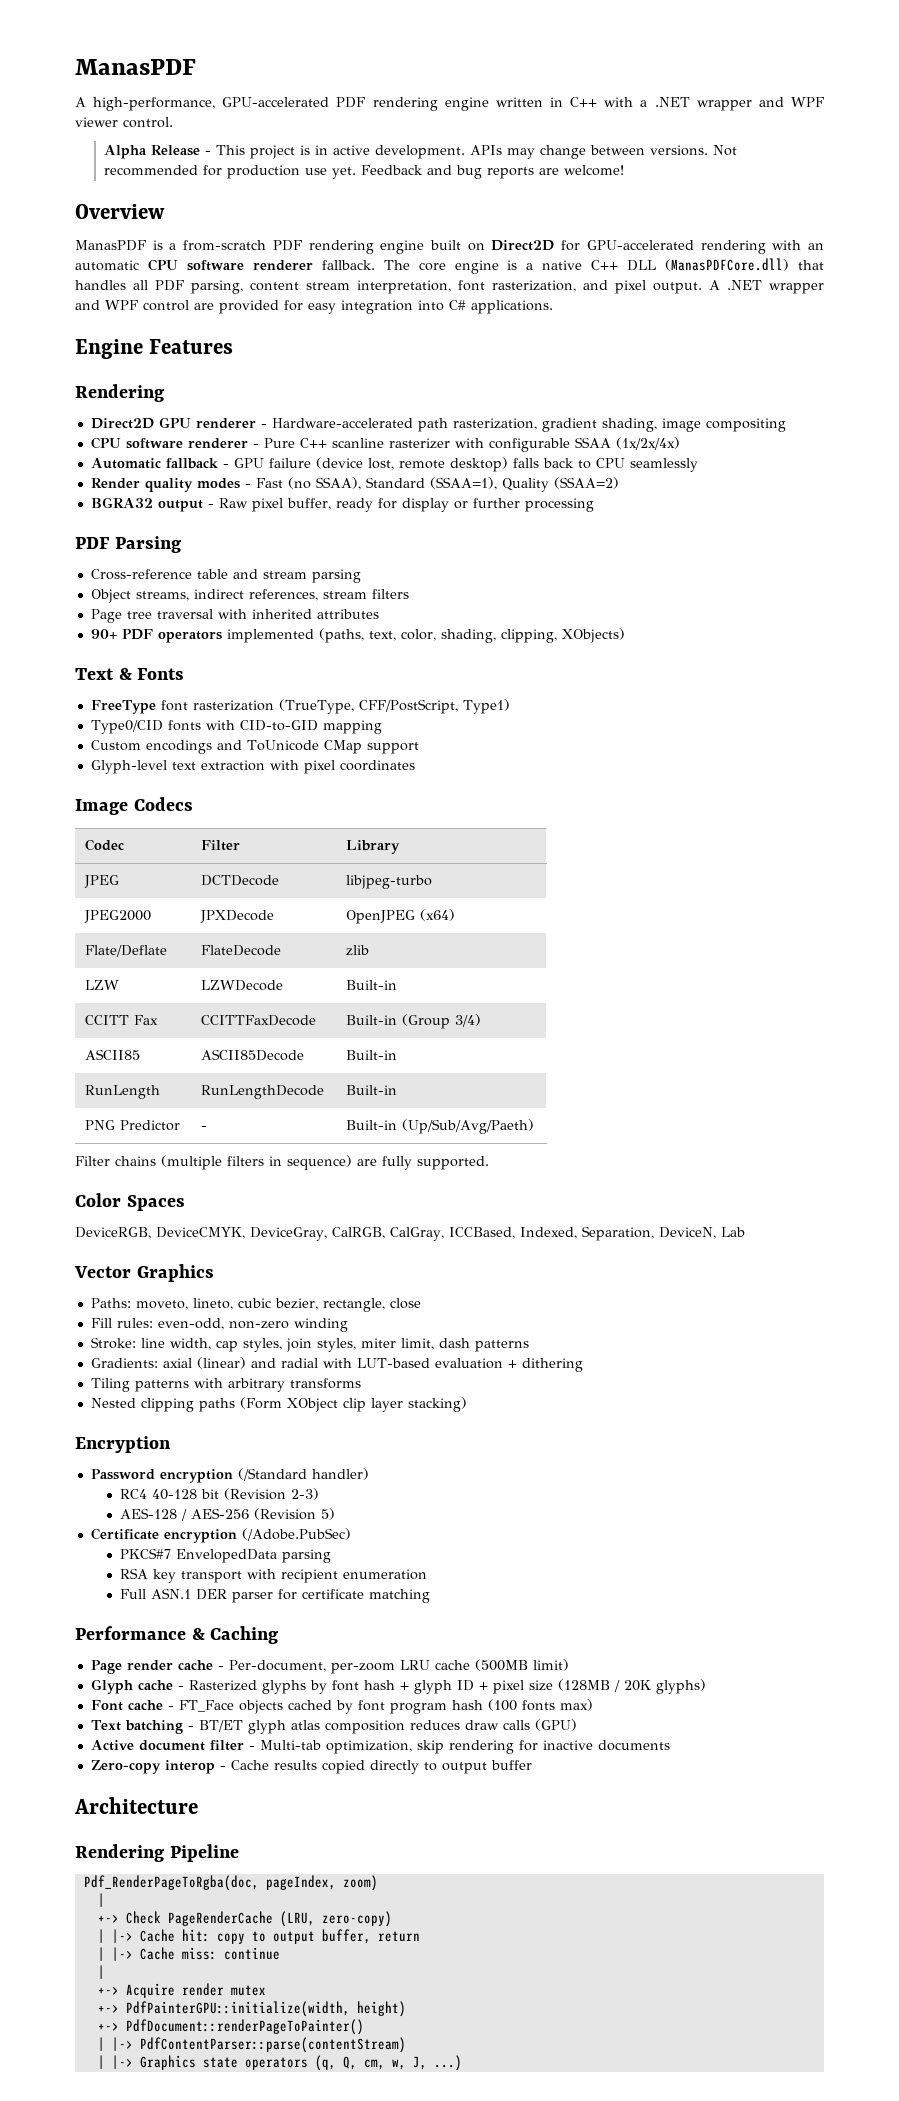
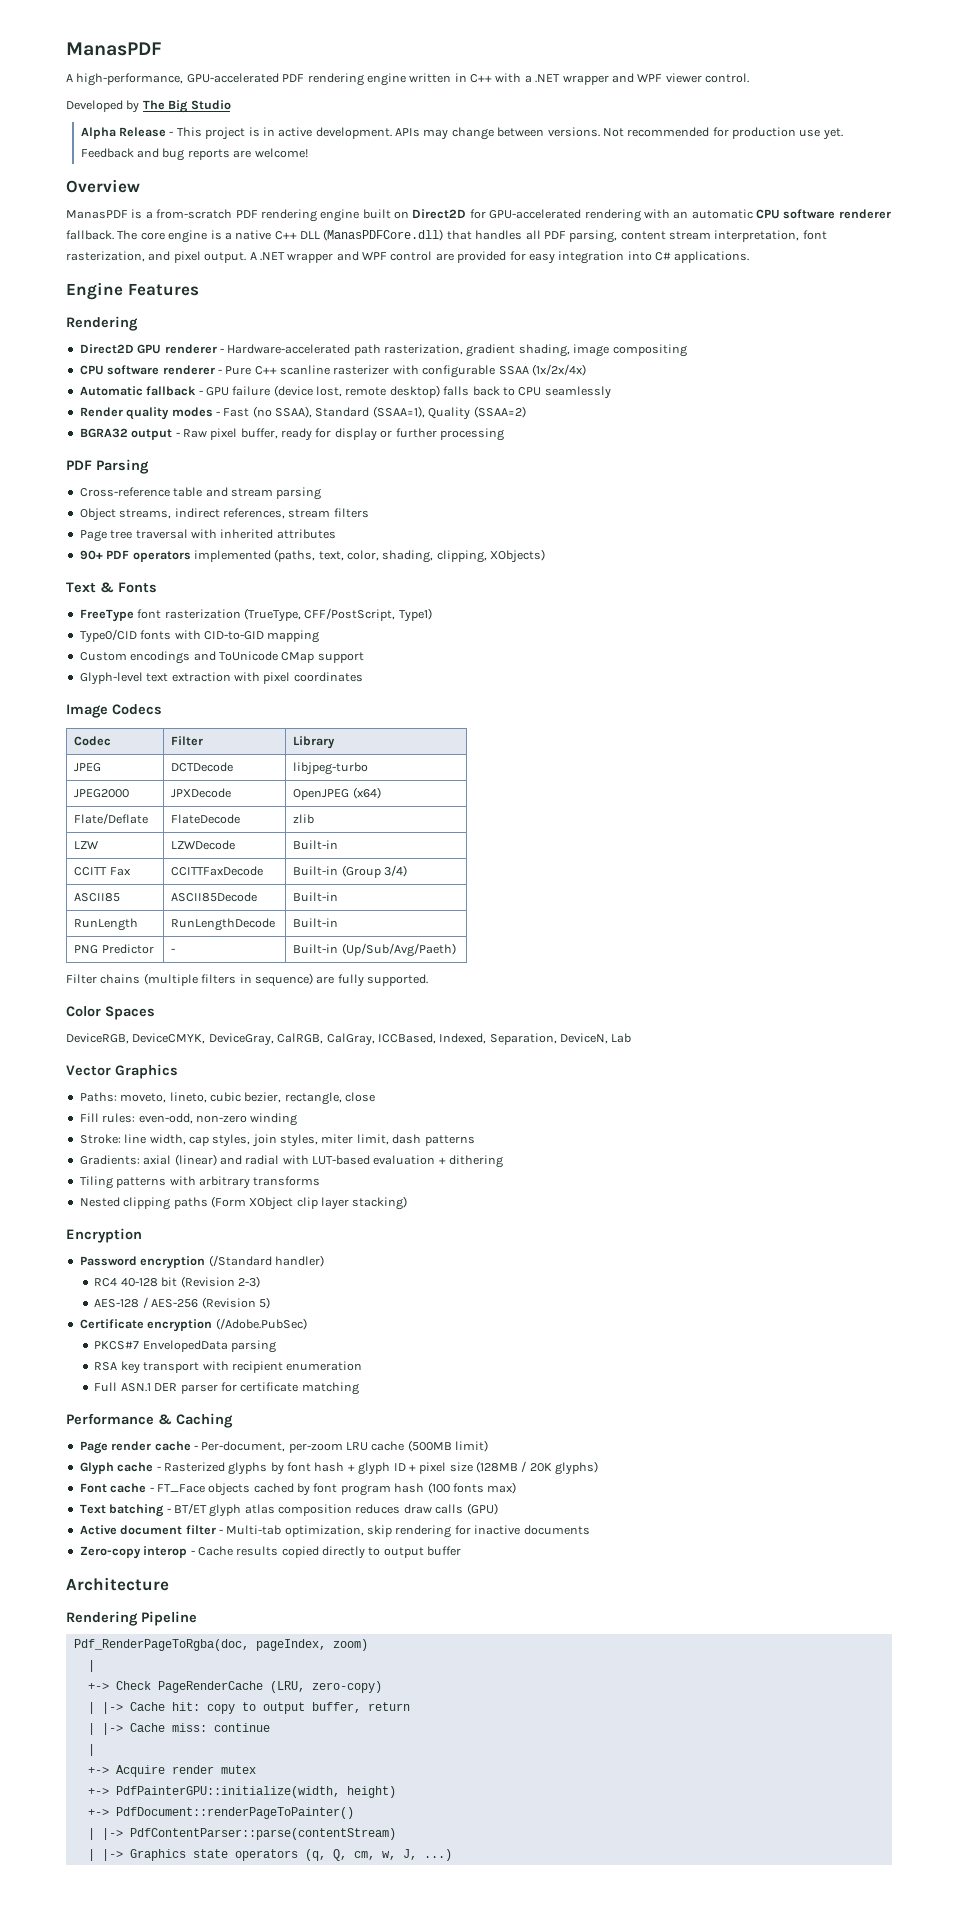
+ Developed by The Big Studio

